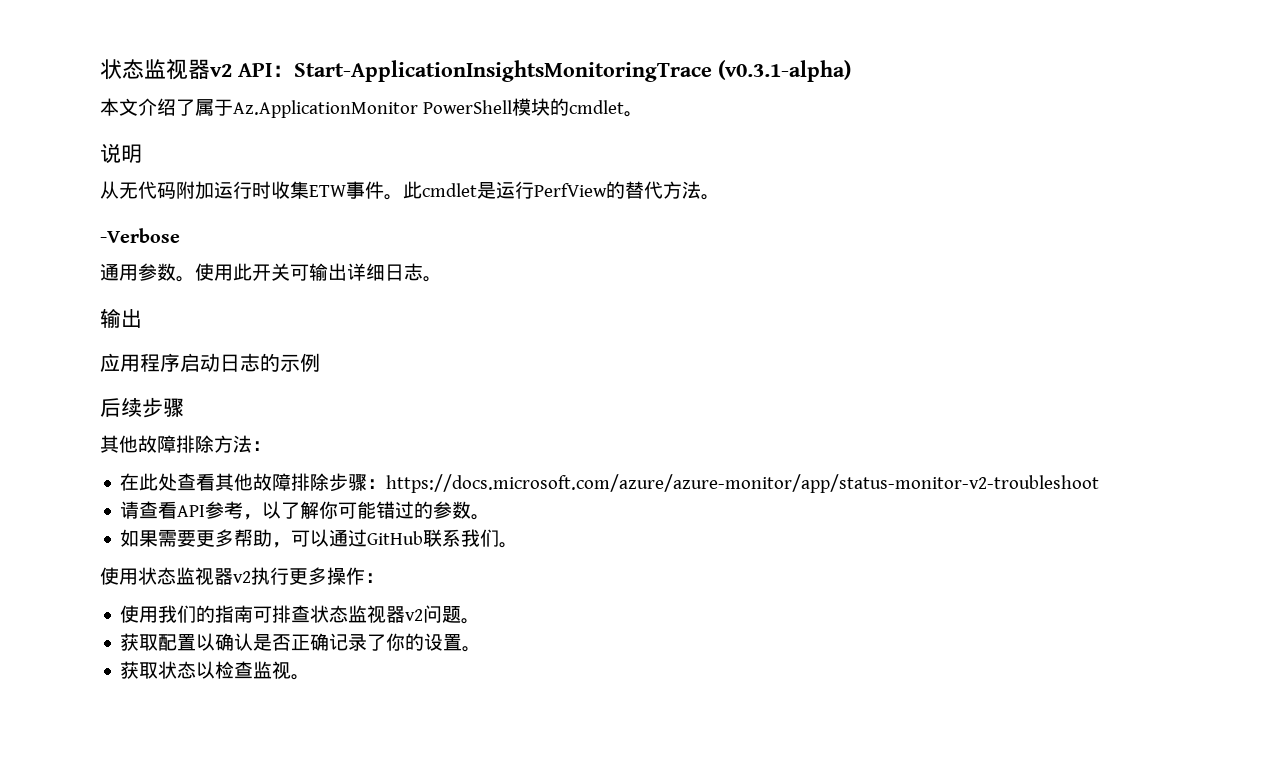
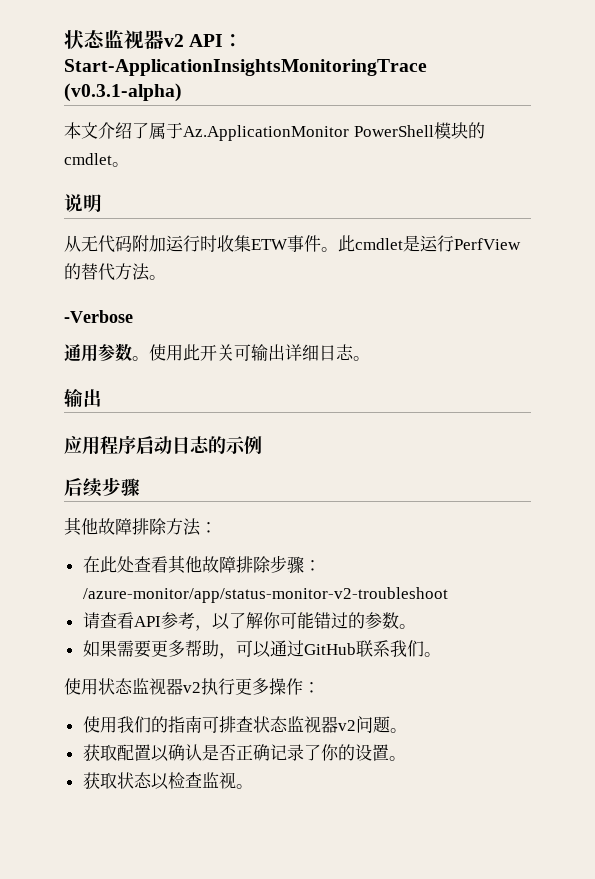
- 在此处查看其他故障排除步骤：https://docs.microsoft.com/azure/azure-monitor/app/status-monitor-v2-troubleshoot
+ 在此处查看其他故障排除步骤：/azure-monitor/app/status-monitor-v2-troubleshoot

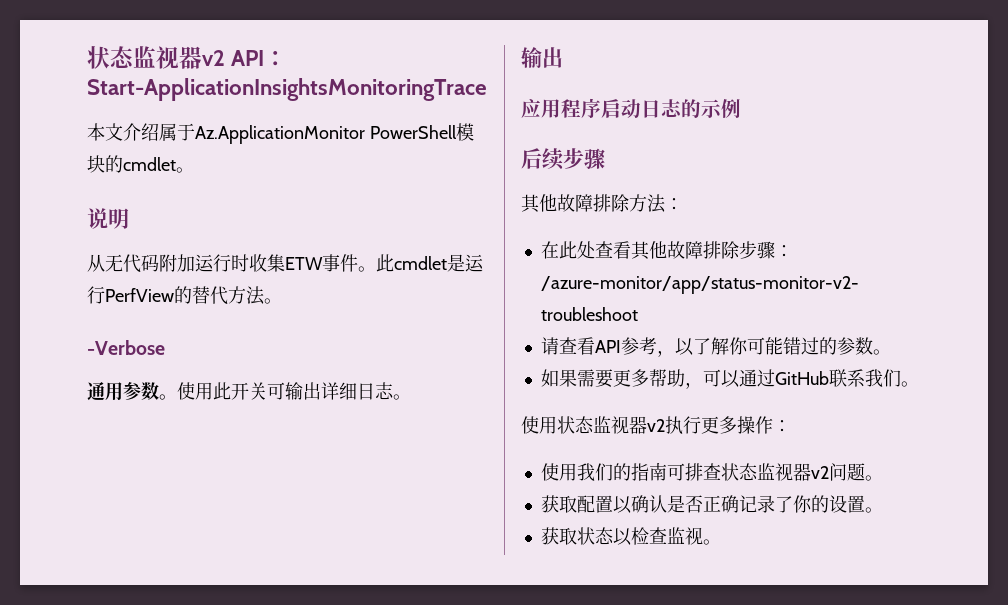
- 状态监视器v2 API：Start-ApplicationInsightsMonitoringTrace (v0.3.1-alpha)
+ 状态监视器v2 API：Start-ApplicationInsightsMonitoringTrace
- 本文介绍了属于Az.ApplicationMonitor PowerShell模块的cmdlet。
+ 本文介绍属于Az.ApplicationMonitor PowerShell模块的cmdlet。

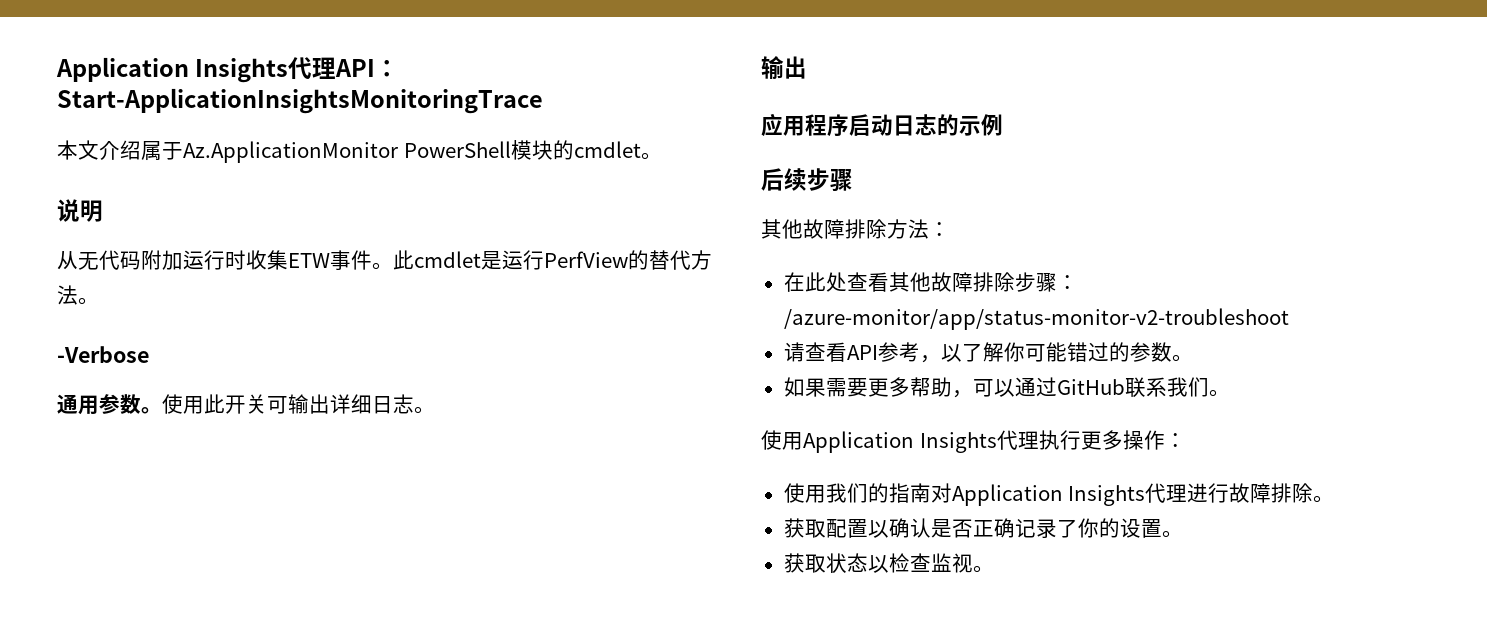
- 状态监视器v2 API：Start-ApplicationInsightsMonitoringTrace
+ Application Insights代理API：Start-ApplicationInsightsMonitoringTrace
- 使用状态监视器v2执行更多操作：
+ 使用Application Insights代理执行更多操作：
- 使用我们的指南可排查状态监视器v2问题。
+ 使用我们的指南对Application Insights代理进行故障排除。

